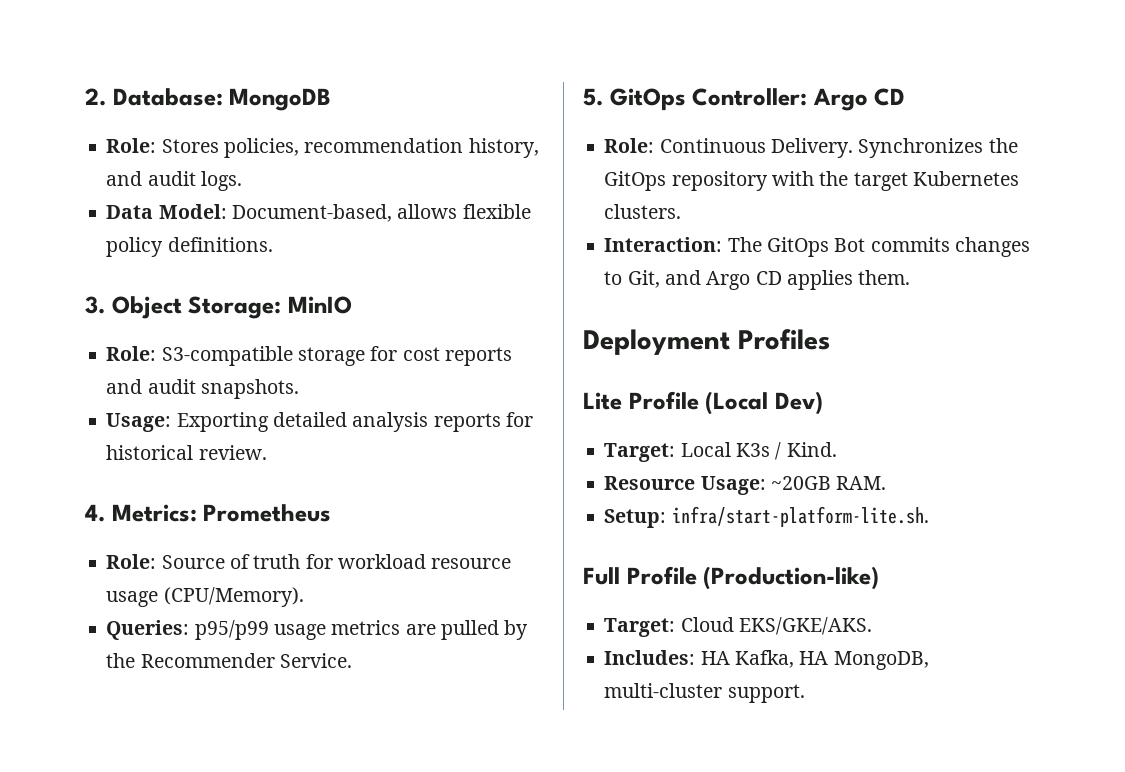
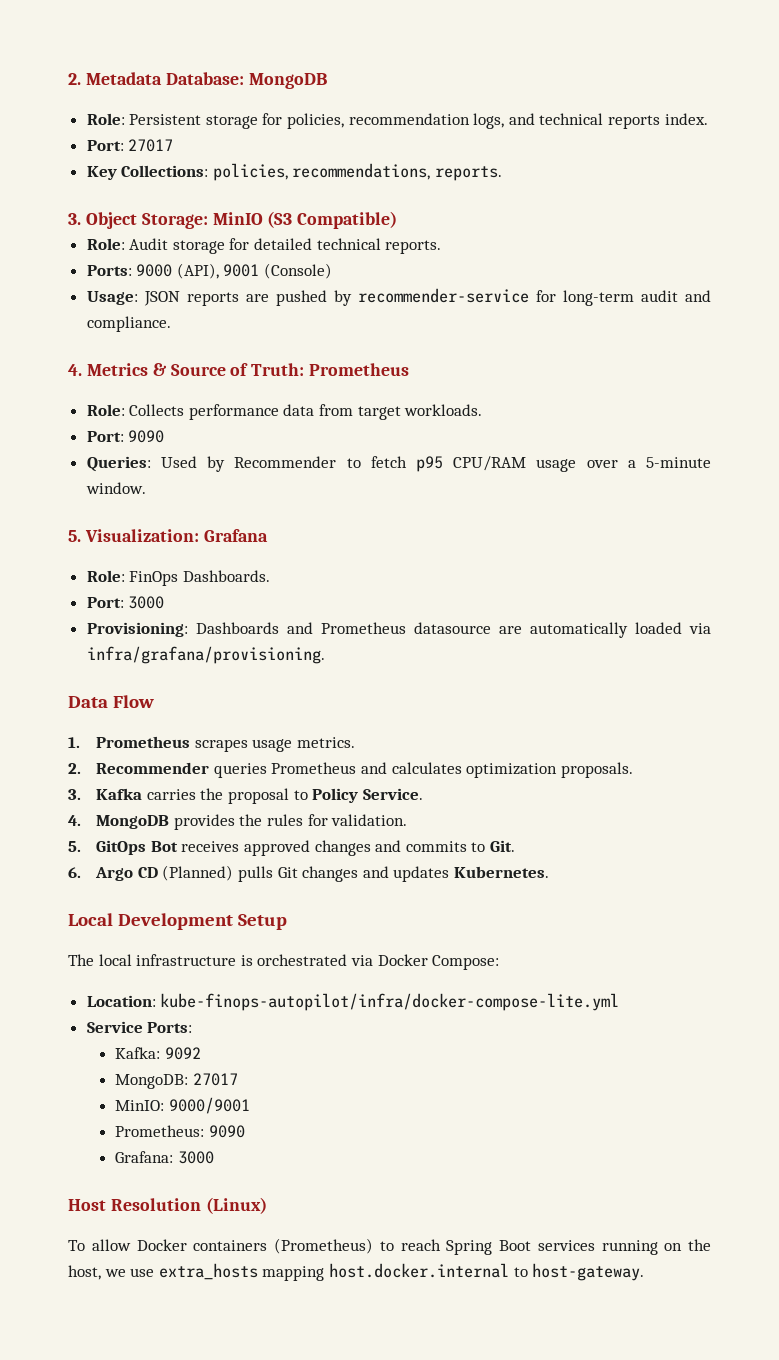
- 2. Database: MongoDB
+ 2. Metadata Database: MongoDB
- Role: Stores policies, recommendation history, and audit logs.
- Data Model: Document-based, allows flexible policy definitions.
+ Role: Persistent storage for policies, recommendation logs, and technical reports index.
+ Port: 27017
+ Key Collections: policies, recommendations, reports.
- 3. Object Storage: MinIO
- Role: S3-compatible storage for cost reports and audit snapshots.
- Usage: Exporting detailed analysis reports for historical review.
- 4. Metrics: Prometheus
- Role: Source of truth for workload resource usage (CPU/Memory).
- Queries: p95/p99 usage metrics are pulled by the Recommender Service.
- 5. GitOps Controller: Argo CD
- Role: Continuous Delivery. Synchronizes the GitOps repository with the target Kubernetes clusters.
- Interaction: The GitOps Bot commits changes to Git, and Argo CD applies them.
- Deployment Profiles
- Lite Profile (Local Dev)
- Target: Local K3s / Kind.
- Resource Usage: ~20GB RAM.
- Setup: infra/start-platform-lite.sh.
- Full Profile (Production-like)
- Target: Cloud EKS/GKE/AKS.
- Includes: HA Kafka, HA MongoDB, multi-cluster support.
+ 3. Object Storage: MinIO (S3 Compatible)
+ Role: Audit storage for detailed technical reports.
+ Ports: 9000 (API), 9001 (Console)
+ Usage: JSON reports are pushed by recommender-service for long-term audit and compliance.
+ 4. Metrics & Source of Truth: Prometheus
+ Role: Collects performance data from target workloads.
+ Port: 9090
+ Queries: Used by Recommender to fetch p95 CPU/RAM usage over a 5-minute window.
+ 5. Visualization: Grafana
+ Role: FinOps Dashboards.
+ Port: 3000
+ Provisioning: Dashboards and Prometheus datasource are automatically loaded via infra/grafana/provisioning.
+ Data Flow
+ 1. Prometheus scrapes usage metrics.
+ 2. Recommender queries Prometheus and calculates optimization proposals.
+ 3. Kafka carries the proposal to Policy Service.
+ 4. MongoDB provides the rules for validation.
+ 5. GitOps Bot receives approved changes and commits to Git.
+ 6. Argo CD (Planned) pulls Git changes and updates Kubernetes.
+ Local Development Setup
+ The local infrastructure is orchestrated via Docker Compose:
+ Location: kube-finops-autopilot/infra/docker-compose-lite.yml
+ Service Ports:
+ Kafka: 9092
+ MongoDB: 27017
+ MinIO: 9000/9001
+ Prometheus: 9090
+ Grafana: 3000
+ Host Resolution (Linux)
+ To allow Docker containers (Prometheus) to reach Spring Boot services running on the host, we use extra_hosts mapping host.docker.internal to host-gateway.

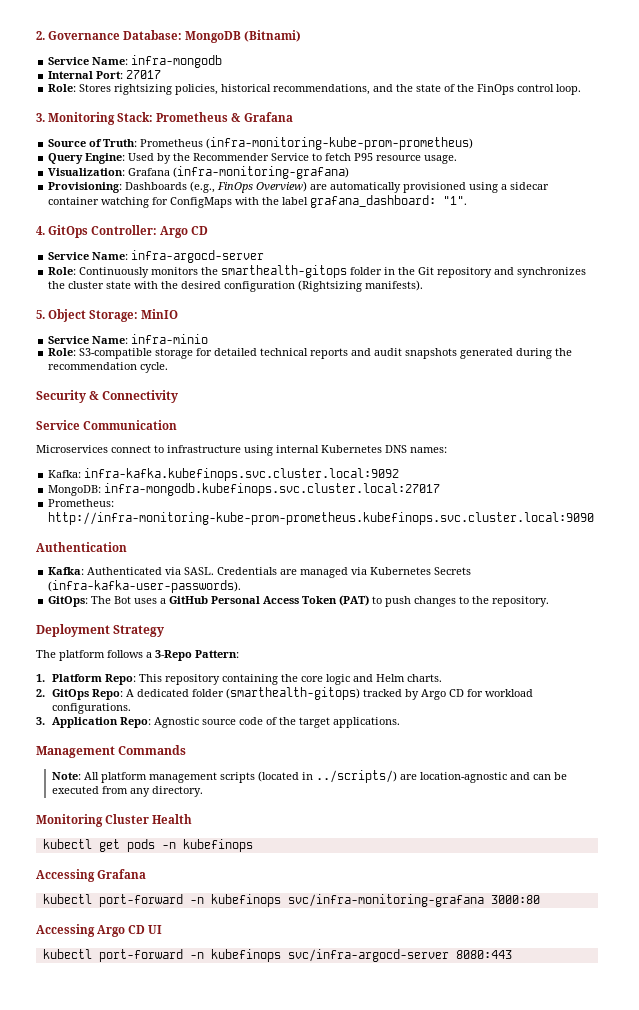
- 2. Metadata Database: MongoDB
- Role: Persistent storage for policies, recommendation logs, and technical reports index.
- Port: 27017
- Key Collections: policies, recommendations, reports.
- 3. Object Storage: MinIO (S3 Compatible)
- Role: Audit storage for detailed technical reports.
- Ports: 9000 (API), 9001 (Console)
- Usage: JSON reports are pushed by recommender-service for long-term audit and compliance.
- 4. Metrics & Source of Truth: Prometheus
- Role: Collects performance data from target workloads.
- Port: 9090
- Queries: Used by Recommender to fetch p95 CPU/RAM usage over a 5-minute window.
- 5. Visualization: Grafana
- Role: FinOps Dashboards.
- Port: 3000
- Provisioning: Dashboards and Prometheus datasource are automatically loaded via infra/grafana/provisioning.
- Data Flow
- 1. Prometheus scrapes usage metrics.
- 2. Recommender queries Prometheus and calculates optimization proposals.
- 3. Kafka carries the proposal to Policy Service.
- 4. MongoDB provides the rules for validation.
- 5. GitOps Bot receives approved changes and commits to Git.
- 6. Argo CD (Planned) pulls Git changes and updates Kubernetes.
- Local Development Setup
- The local infrastructure is orchestrated via Docker Compose:
- Location: kube-finops-autopilot/infra/docker-compose-lite.yml
- Service Ports:
- Kafka: 9092
- MongoDB: 27017
- MinIO: 9000/9001
- Prometheus: 9090
- Grafana: 3000
- Host Resolution (Linux)
- To allow Docker containers (Prometheus) to reach Spring Boot services running on the host, we use extra_hosts mapping host.docker.internal to host-gateway.
+ 2. Governance Database: MongoDB (Bitnami)
+ Service Name: infra-mongodb
+ Internal Port: 27017
+ Role: Stores rightsizing policies, historical recommendations, and the state of the FinOps control loop.
+ 3. Monitoring Stack: Prometheus & Grafana
+ Source of Truth: Prometheus (infra-monitoring-kube-prom-prometheus)
+ Query Engine: Used by the Recommender Service to fetch P95 resource usage.
+ Visualization: Grafana (infra-monitoring-grafana)
+ Provisioning: Dashboards (e.g., FinOps Overview) are automatically provisioned using a sidecar container watching for ConfigMaps with the label grafana_dashboard: "1".
+ 4. GitOps Controller: Argo CD
+ Service Name: infra-argocd-server
+ Role: Continuously monitors the smarthealth-gitops folder in the Git repository and synchronizes the cluster state with the desired configuration (Rightsizing manifests).
+ 5. Object Storage: MinIO
+ Service Name: infra-minio
+ Role: S3-compatible storage for detailed technical reports and audit snapshots generated during the recommendation cycle.
+ Security & Connectivity
+ Service Communication
+ Microservices connect to infrastructure using internal Kubernetes DNS names:
+ Kafka: infra-kafka.kubefinops.svc.cluster.local:9092
+ MongoDB: infra-mongodb.kubefinops.svc.cluster.local:27017
+ Prometheus: http://infra-monitoring-kube-prom-prometheus.kubefinops.svc.cluster.local:9090
+ Authentication
+ Kafka: Authenticated via SASL. Credentials are managed via Kubernetes Secrets (infra-kafka-user-passwords).
+ GitOps: The Bot uses a GitHub Personal Access Token (PAT) to push changes to the repository.
+ Deployment Strategy
+ The platform follows a 3-Repo Pattern:
+ 1. Platform Repo: This repository containing the core logic and Helm charts.
+ 2. GitOps Repo: A dedicated folder (smarthealth-gitops) tracked by Argo CD for workload configurations.
+ 3. Application Repo: Agnostic source code of the target applications.
+ Management Commands
+ Note: All platform management scripts (located in ../scripts/) are location-agnostic and can be executed from any directory.
+ Monitoring Cluster Health
+ kubectl get pods -n kubefinops
+ Accessing Grafana
+ kubectl port-forward -n kubefinops svc/infra-monitoring-grafana 3000:80
+ Accessing Argo CD UI
+ kubectl port-forward -n kubefinops svc/infra-argocd-server 8080:443

